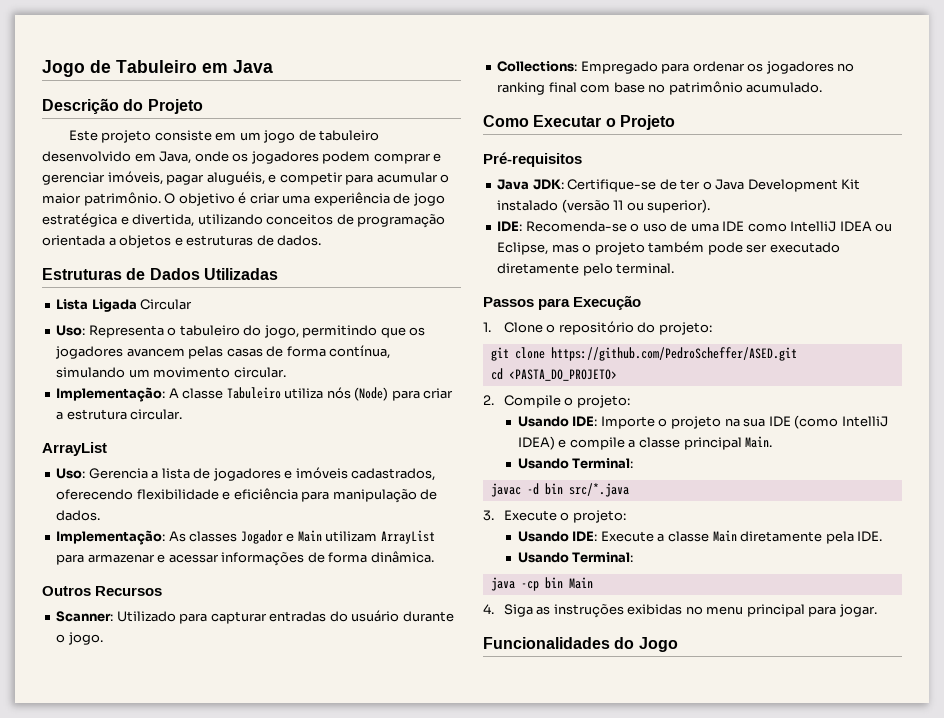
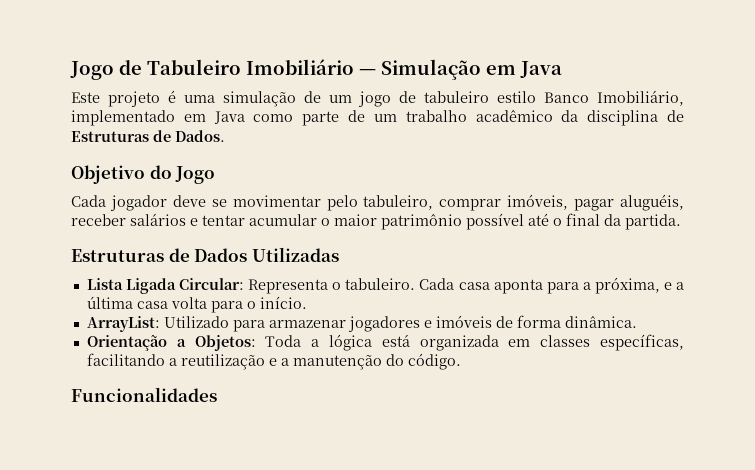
- Jogo de Tabuleiro em Java
- Descrição do Projeto
+ Jogo de Tabuleiro Imobiliário — Simulação em Java
- Este projeto consiste em um jogo de tabuleiro desenvolvido em Java, onde os jogadores podem comprar e gerenciar imóveis, pagar aluguéis, e competir para acumular o maior patrimônio. O objetivo é criar uma experiência de jogo estratégica e divertida, utilizando conceitos de programação orientada a objetos e estruturas de dados.
+ Este projeto é uma simulação de um jogo de tabuleiro estilo Banco Imobiliário, implementado em Java como parte de um trabalho acadêmico da disciplina de Estruturas de Dados.
+ Objetivo do Jogo
+ Cada jogador deve se movimentar pelo tabuleiro, comprar imóveis, pagar aluguéis, receber salários e tentar acumular o maior patrimônio possível até o final da partida.
- Lista Ligada Circular
- Uso: Representa o tabuleiro do jogo, permitindo que os jogadores avancem pelas casas de forma contínua, simulando um movimento circular.
- Implementação: A classe Tabuleiro utiliza nós (Node) para criar a estrutura circular.
- ArrayList
- Uso: Gerencia a lista de jogadores e imóveis cadastrados, oferecendo flexibilidade e eficiência para manipulação de dados.
- Implementação: As classes Jogador e Main utilizam ArrayList para armazenar e acessar informações de forma dinâmica.
- Outros Recursos
- Scanner: Utilizado para capturar entradas do usuário durante o jogo.
- Collections: Empregado para ordenar os jogadores no ranking final com base no patrimônio acumulado.
- Como Executar o Projeto
- Pré-requisitos
- Java JDK: Certifique-se de ter o Java Development Kit instalado (versão 11 ou superior).
- IDE: Recomenda-se o uso de uma IDE como IntelliJ IDEA ou Eclipse, mas o projeto também pode ser executado diretamente pelo terminal.
- Passos para Execução
- 1. Clone o repositório do projeto:
- git clone https://github.com/PedroScheffer/ASED.git
- cd <PASTA_DO_PROJETO>
- 2. Compile o projeto:
- Usando IDE: Importe o projeto na sua IDE (como IntelliJ IDEA) e compile a classe principal Main.
- Usando Terminal:
- javac -d bin src/*.java
- 3. Execute o projeto:
- Usando IDE: Execute a classe Main diretamente pela IDE.
- Usando Terminal:
- java -cp bin Main
- 4. Siga as instruções exibidas no menu principal para jogar.
+ Lista Ligada Circular: Representa o tabuleiro. Cada casa aponta para a próxima, e a última casa volta para o início.
+ ArrayList: Utilizado para armazenar jogadores e imóveis de forma dinâmica.
+ Orientação a Objetos: Toda a lógica está organizada em classes específicas, facilitando a reutilização e a manutenção do código.
- Funcionalidades do Jogo
+ Funcionalidades

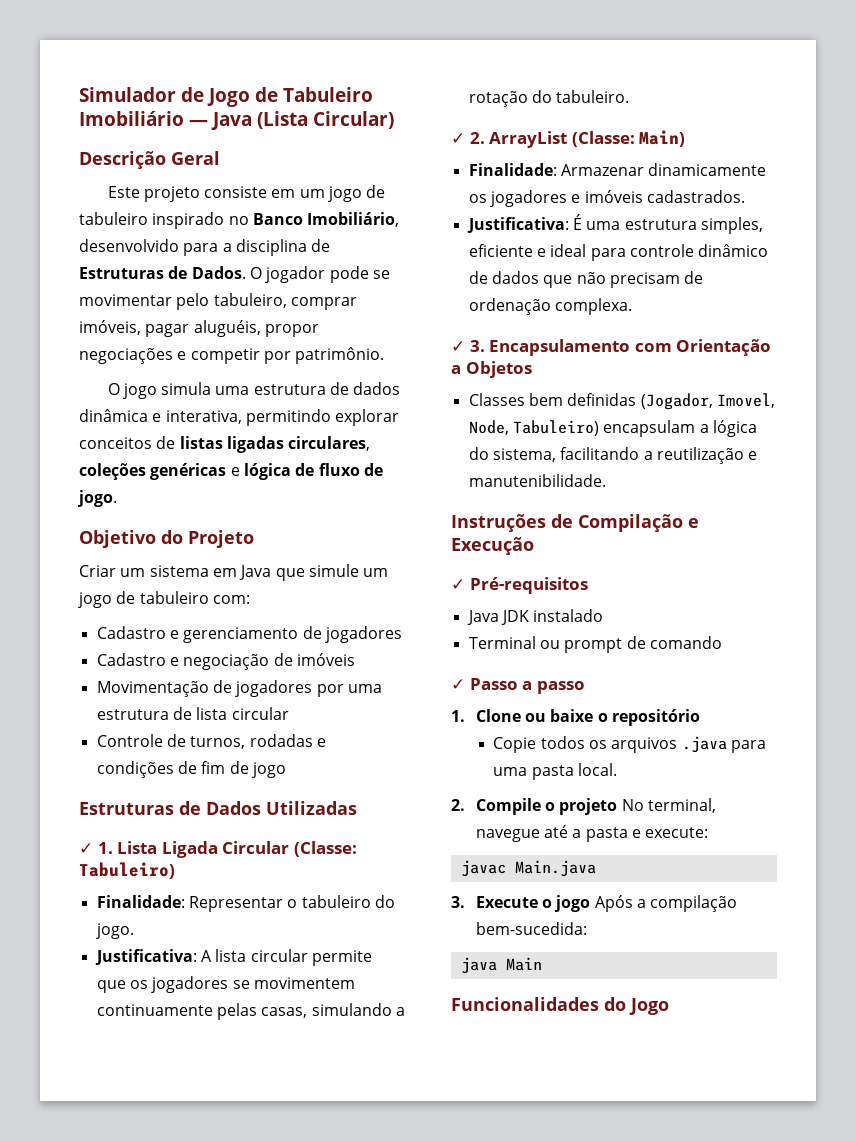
- Jogo de Tabuleiro Imobiliário — Simulação em Java
- Este projeto é uma simulação de um jogo de tabuleiro estilo Banco Imobiliário, implementado em Java como parte de um trabalho acadêmico da disciplina de Estruturas de Dados.
- Objetivo do Jogo
- Cada jogador deve se movimentar pelo tabuleiro, comprar imóveis, pagar aluguéis, receber salários e tentar acumular o maior patrimônio possível até o final da partida.
+ Simulador de Jogo de Tabuleiro Imobiliário — Java (Lista Circular)
+ Descrição Geral
+ Este projeto consiste em um jogo de tabuleiro inspirado no Banco Imobiliário, desenvolvido para a disciplina de Estruturas de Dados. O jogador pode se movimentar pelo tabuleiro, comprar imóveis, pagar aluguéis, propor negociações e competir por patrimônio.
+ O jogo simula uma estrutura de dados dinâmica e interativa, permitindo explorar conceitos de listas ligadas circulares, coleções genéricas e lógica de fluxo de jogo.
+ Objetivo do Projeto
+ Criar um sistema em Java que simule um jogo de tabuleiro com:
+ Cadastro e gerenciamento de jogadores
+ Cadastro e negociação de imóveis
+ Movimentação de jogadores por uma estrutura de lista circular
+ Controle de turnos, rodadas e condições de fim de jogo
  Estruturas de Dados Utilizadas
- Lista Ligada Circular: Representa o tabuleiro. Cada casa aponta para a próxima, e a última casa volta para o início.
- ArrayList: Utilizado para armazenar jogadores e imóveis de forma dinâmica.
- Orientação a Objetos: Toda a lógica está organizada em classes específicas, facilitando a reutilização e a manutenção do código.
+ ✓ 1. Lista Ligada Circular (Classe: Tabuleiro)
+ Finalidade: Representar o tabuleiro do jogo.
+ Justificativa: A lista circular permite que os jogadores se movimentem continuamente pelas casas, simulando a rotação do tabuleiro.
+ ✓ 2. ArrayList (Classe: Main)
+ Finalidade: Armazenar dinamicamente os jogadores e imóveis cadastrados.
+ Justificativa: É uma estrutura simples, eficiente e ideal para controle dinâmico de dados que não precisam de ordenação complexa.
+ ✓ 3. Encapsulamento com Orientação a Objetos
+ Classes bem definidas (Jogador, Imovel, Node, Tabuleiro) encapsulam a lógica do sistema, facilitando a reutilização e manutenibilidade.
+ Instruções de Compilação e Execução
+ ✓ Pré-requisitos
+ Java JDK instalado
+ Terminal ou prompt de comando
+ ✓ Passo a passo
+ 1. Clone ou baixe o repositório
+ Copie todos os arquivos .java para uma pasta local.
+ 2. Compile o projeto No terminal, navegue até a pasta e execute:
+ javac Main.java
+ 3. Execute o jogo Após a compilação bem-sucedida:
+ java Main
- Funcionalidades
+ Funcionalidades do Jogo

